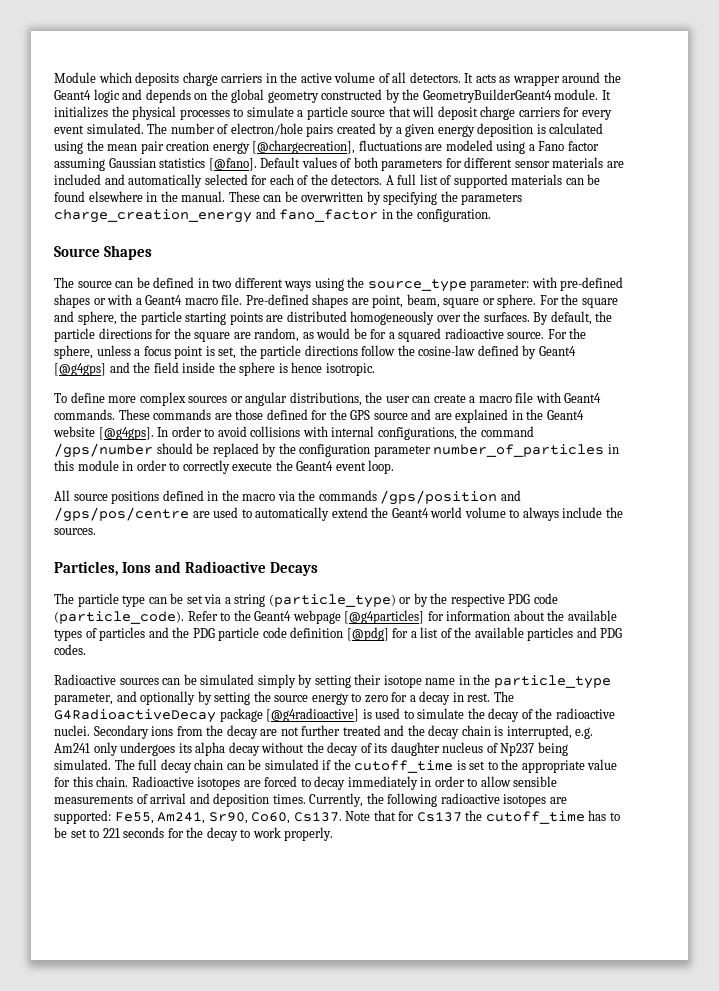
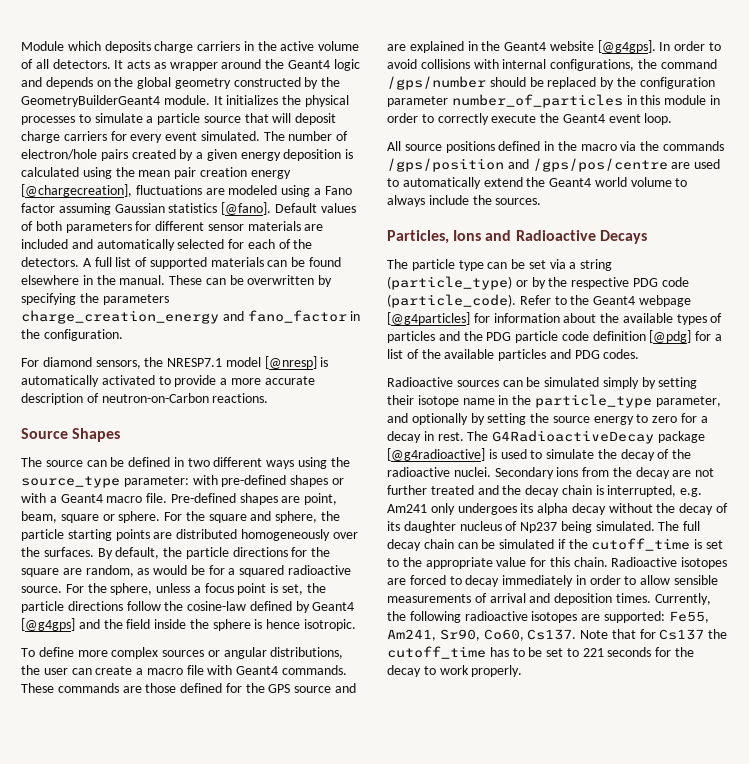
+ For diamond sensors, the NRESP7.1 model [@nresp] is automatically activated to provide a more accurate description of neutron-on-Carbon reactions.

